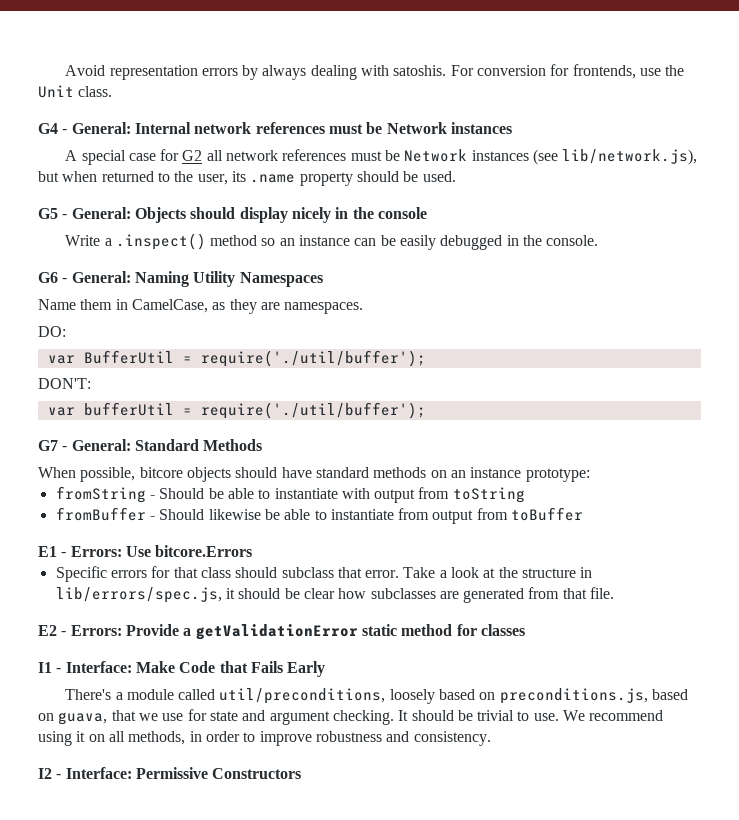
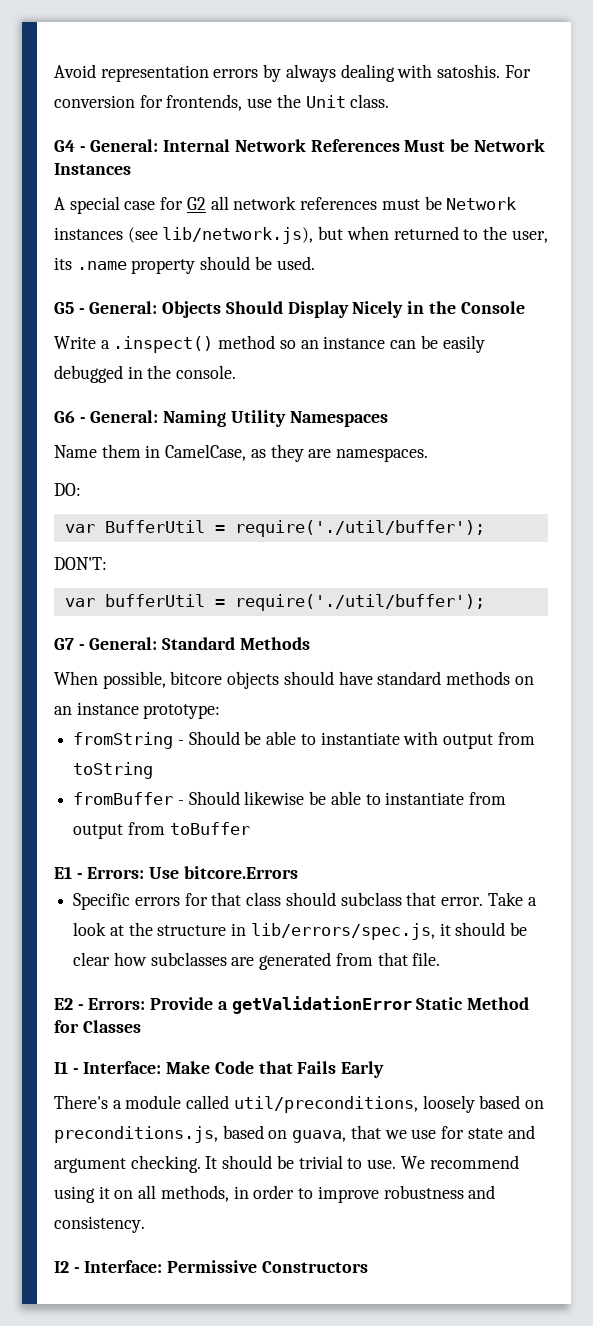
- G4 - General: Internal network references must be Network instances
+ G4 - General: Internal Network References Must be Network Instances
- G5 - General: Objects should display nicely in the console
+ G5 - General: Objects Should Display Nicely in the Console
- E2 - Errors: Provide a getValidationError static method for classes
+ E2 - Errors: Provide a getValidationError Static Method for Classes

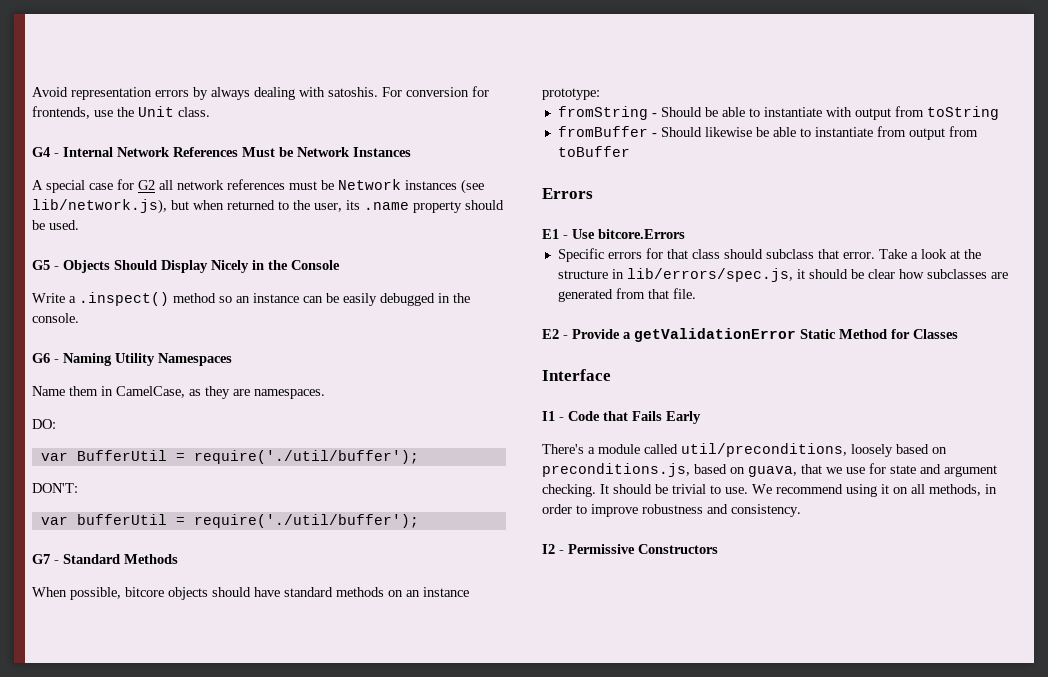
- G4 - General: Internal Network References Must be Network Instances
+ G4 - Internal Network References Must be Network Instances
- G5 - General: Objects Should Display Nicely in the Console
+ G5 - Objects Should Display Nicely in the Console
- G6 - General: Naming Utility Namespaces
+ G6 - Naming Utility Namespaces
- G7 - General: Standard Methods
+ G7 - Standard Methods
+ Errors
- E1 - Errors: Use bitcore.Errors
+ E1 - Use bitcore.Errors
- E2 - Errors: Provide a getValidationError Static Method for Classes
+ E2 - Provide a getValidationError Static Method for Classes
+ Interface
- I1 - Interface: Make Code that Fails Early
+ I1 - Code that Fails Early
- I2 - Interface: Permissive Constructors
+ I2 - Permissive Constructors

